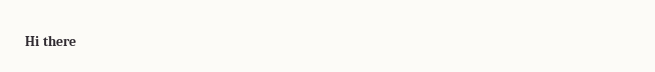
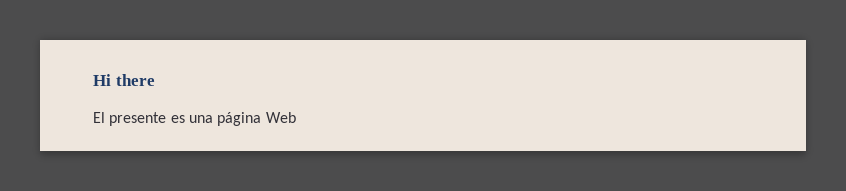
+ El presente es una página Web

